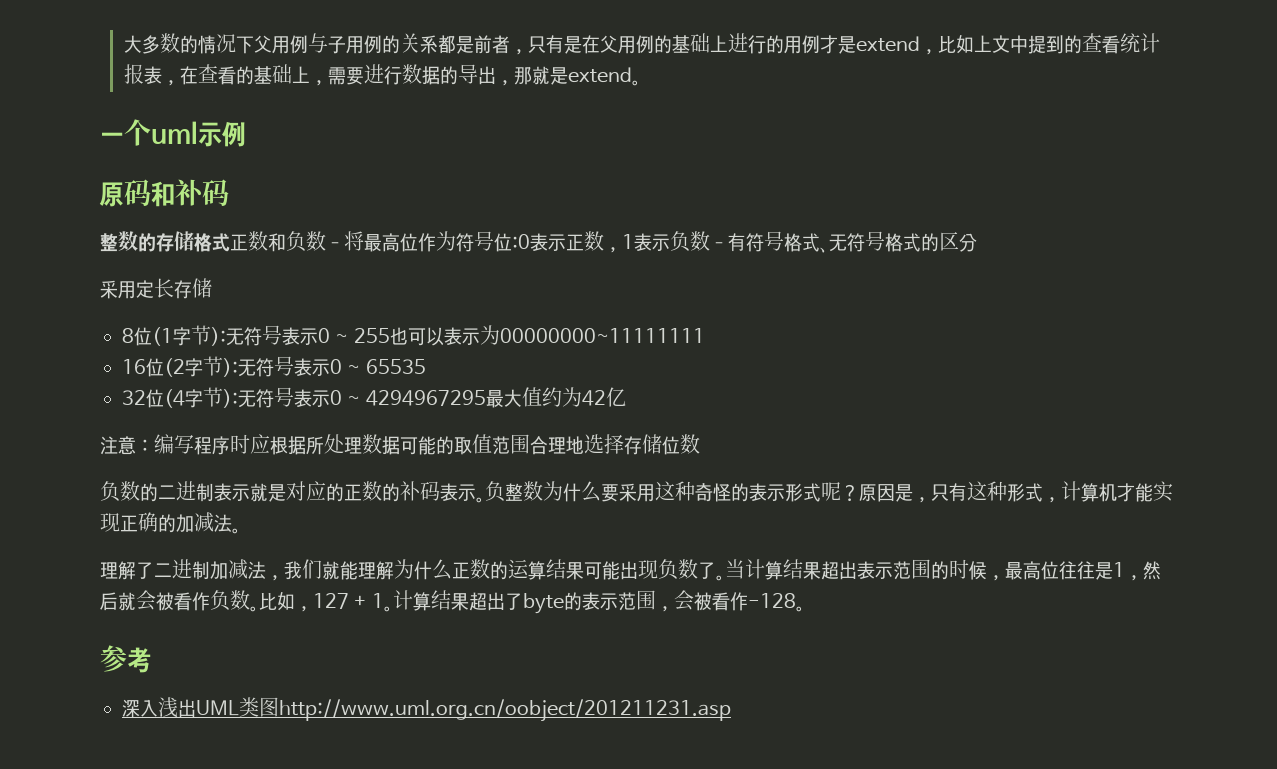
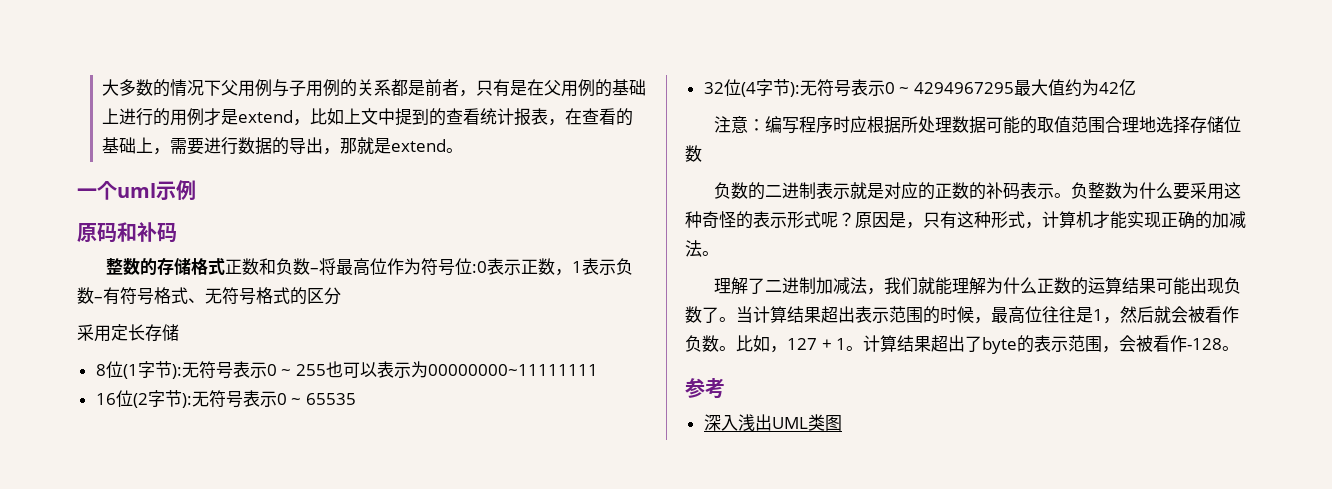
- 深入浅出UML类图http://www.uml.org.cn/oobject/201211231.asp
+ 深入浅出UML类图

